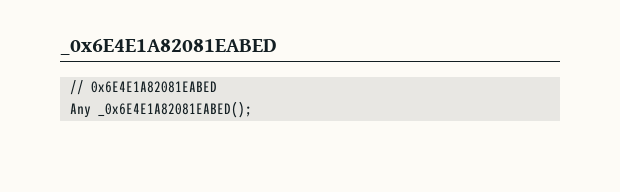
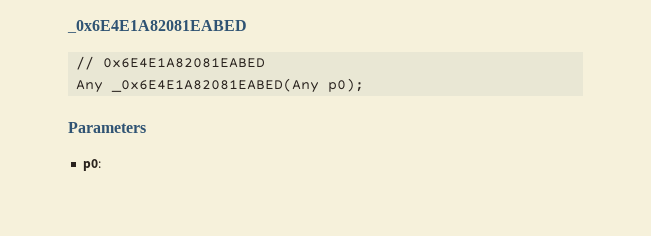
- Any _0x6E4E1A82081EABED();
+ Any _0x6E4E1A82081EABED(Any p0);
+ Parameters
+ p0:

